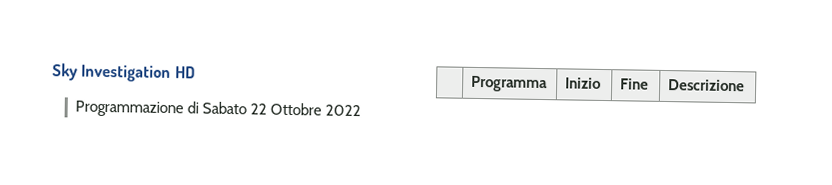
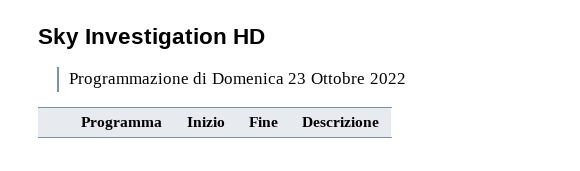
- Programmazione di Sabato 22 Ottobre 2022
+ Programmazione di Domenica 23 Ottobre 2022

